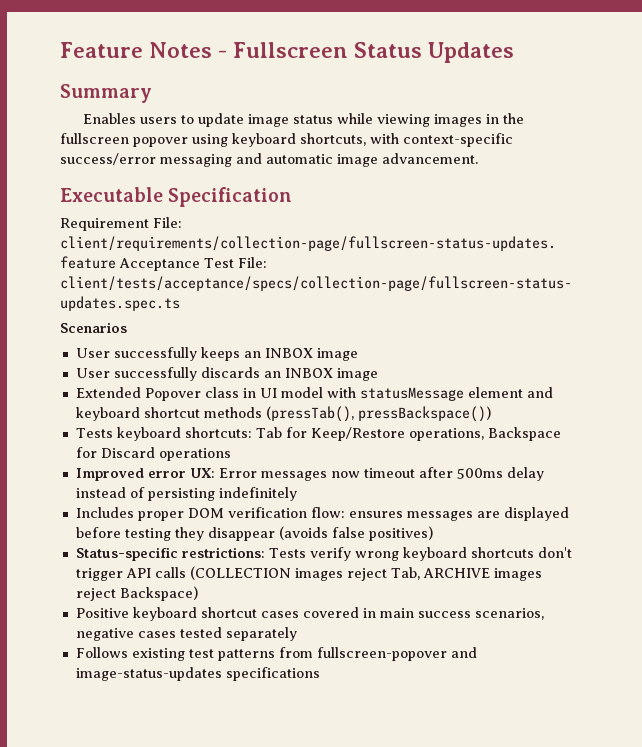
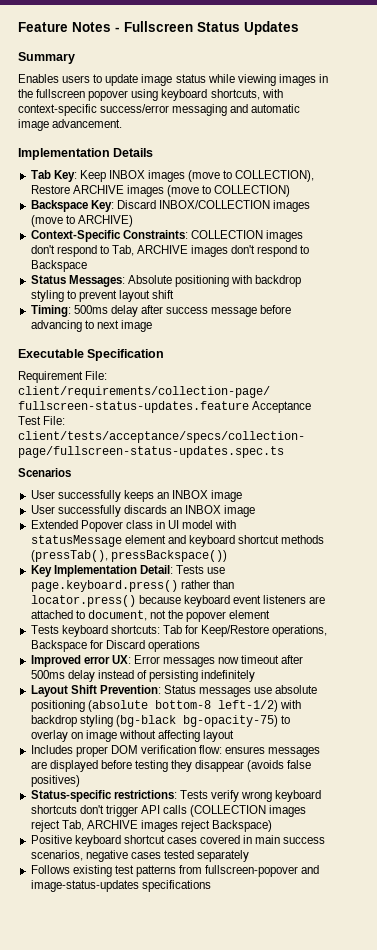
+ Implementation Details
+ Tab Key: Keep INBOX images (move to COLLECTION), Restore ARCHIVE images (move to COLLECTION)
+ Backspace Key: Discard INBOX/COLLECTION images (move to ARCHIVE)
+ Context-Specific Constraints: COLLECTION images don't respond to Tab, ARCHIVE images don't respond to Backspace
+ Status Messages: Absolute positioning with backdrop styling to prevent layout shift
+ Timing: 500ms delay after success message before advancing to next image
+ Key Implementation Detail: Tests use page.keyboard.press() rather than locator.press() because keyboard event listeners are attached to document, not the popover element
+ Layout Shift Prevention: Status messages use absolute positioning (absolute bottom-8 left-1/2) with backdrop styling (bg-black bg-opacity-75) to overlay on image without affecting layout

